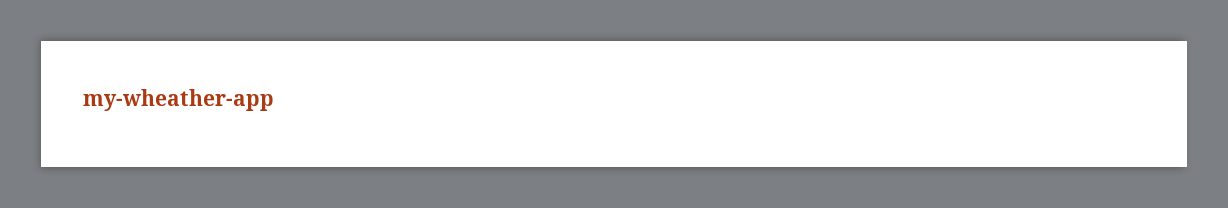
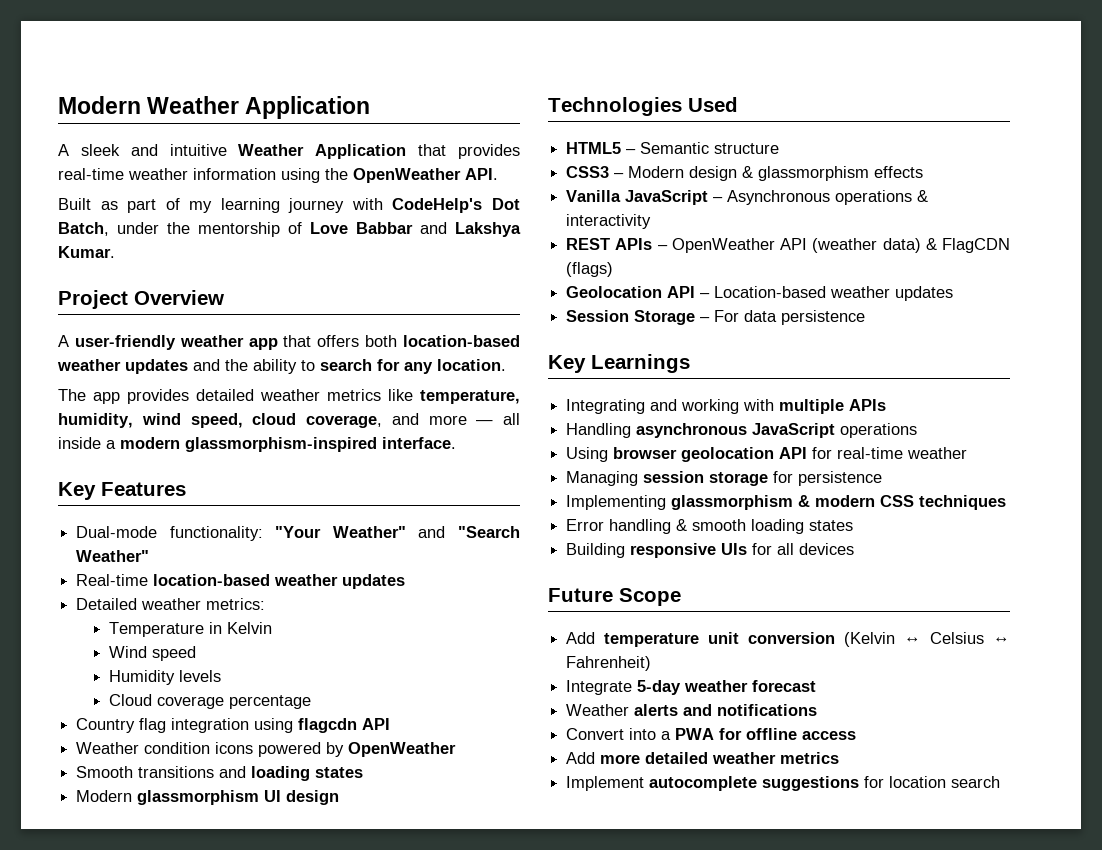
- my-wheather-app
+ Modern Weather Application
+ A sleek and intuitive Weather Application that provides real-time weather information using the OpenWeather API.
+ Built as part of my learning journey with CodeHelp's Dot Batch, under the mentorship of Love Babbar and Lakshya Kumar.
+ Project Overview
+ A user-friendly weather app that offers both location-based weather updates and the ability to search for any location.
+ The app provides detailed weather metrics like temperature, humidity, wind speed, cloud coverage, and more — all inside a modern glassmorphism-inspired interface.
+ Key Features
+ Dual-mode functionality: "Your Weather" and "Search Weather"
+ Real-time location-based weather updates
+ Detailed weather metrics:
+ Temperature in Kelvin
+ Wind speed
+ Humidity levels
+ Cloud coverage percentage
+ Country flag integration using flagcdn API
+ Weather condition icons powered by OpenWeather
+ Smooth transitions and loading states
+ Modern glassmorphism UI design
+ Technologies Used
+ HTML5 – Semantic structure
+ CSS3 – Modern design & glassmorphism effects
+ Vanilla JavaScript – Asynchronous operations & interactivity
+ REST APIs – OpenWeather API (weather data) & FlagCDN (flags)
+ Geolocation API – Location-based weather updates
+ Session Storage – For data persistence
+ Key Learnings
+ Integrating and working with multiple APIs
+ Handling asynchronous JavaScript operations
+ Using browser geolocation API for real-time weather
+ Managing session storage for persistence
+ Implementing glassmorphism & modern CSS techniques
+ Error handling & smooth loading states
+ Building responsive UIs for all devices
+ Future Scope
+ Add temperature unit conversion (Kelvin ↔ Celsius ↔ Fahrenheit)
+ Integrate 5-day weather forecast
+ Weather alerts and notifications
+ Convert into a PWA for offline access
+ Add more detailed weather metrics
+ Implement autocomplete suggestions for location search

